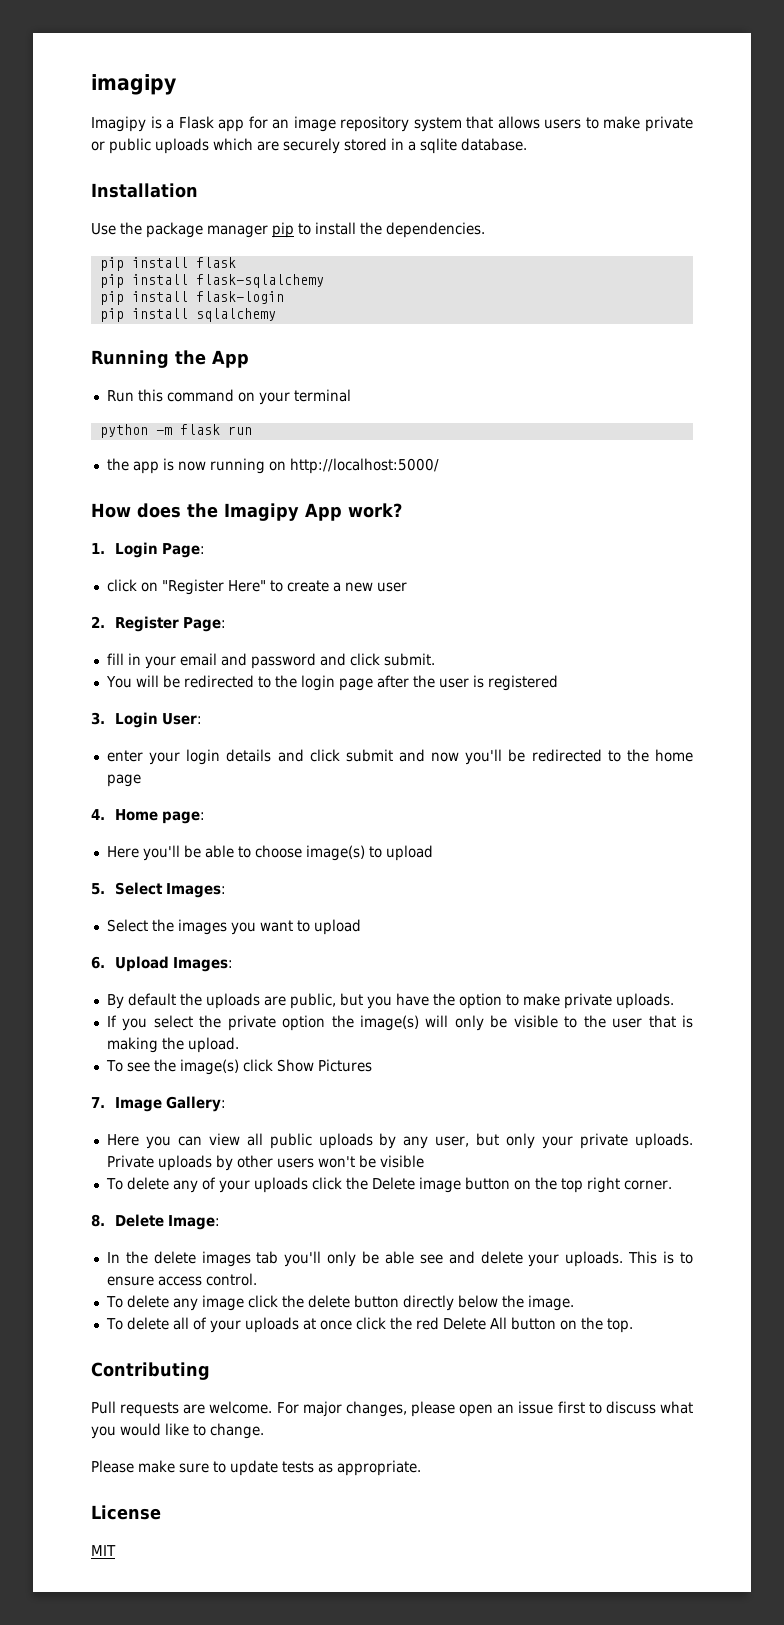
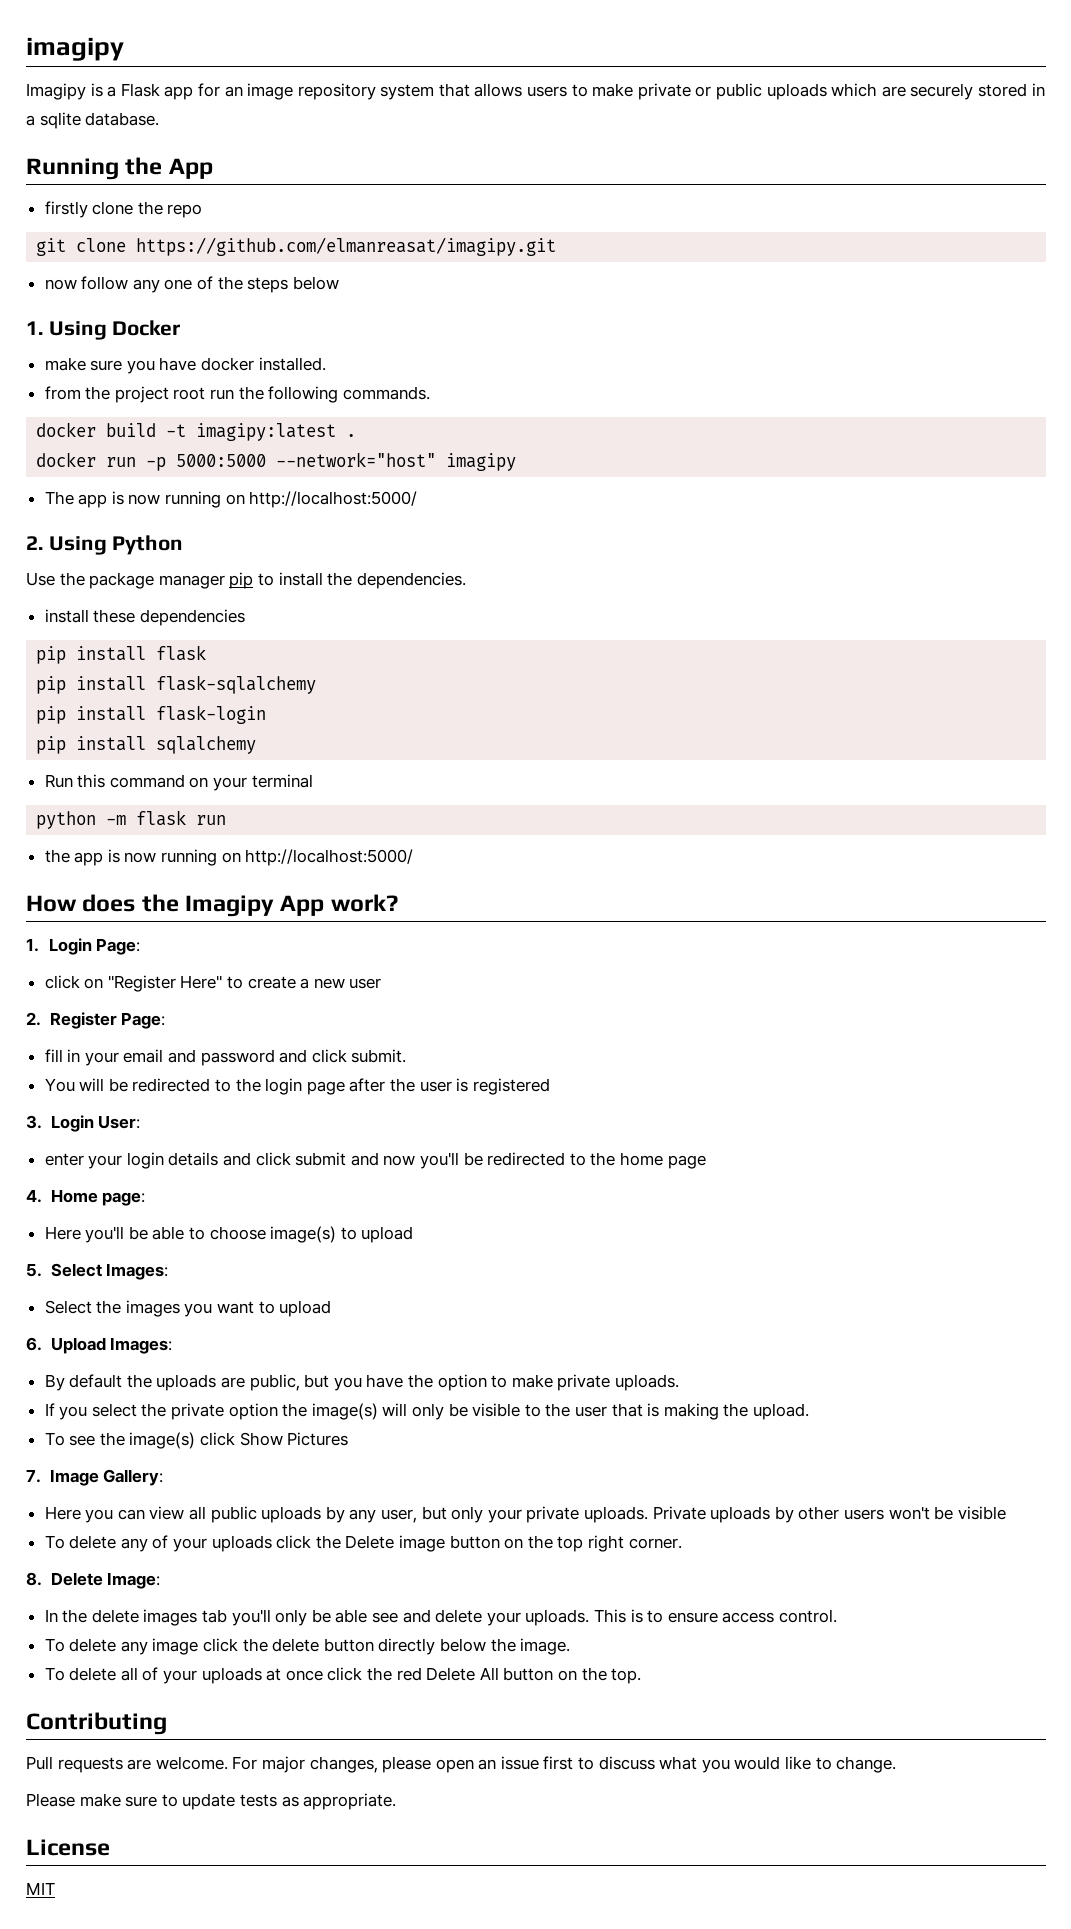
- Installation
+ Running the App
+ firstly clone the repo
+ git clone https://github.com/elmanreasat/imagipy.git
+ now follow any one of the steps below
+ 1. Using Docker
+ make sure you have docker installed.
+ from the project root run the following commands.
+ docker build -t imagipy:latest .
+ docker run -p 5000:5000 --network="host" imagipy
+ The app is now running on http://localhost:5000/
+ 2. Using Python
+ install these dependencies
- Running the App

